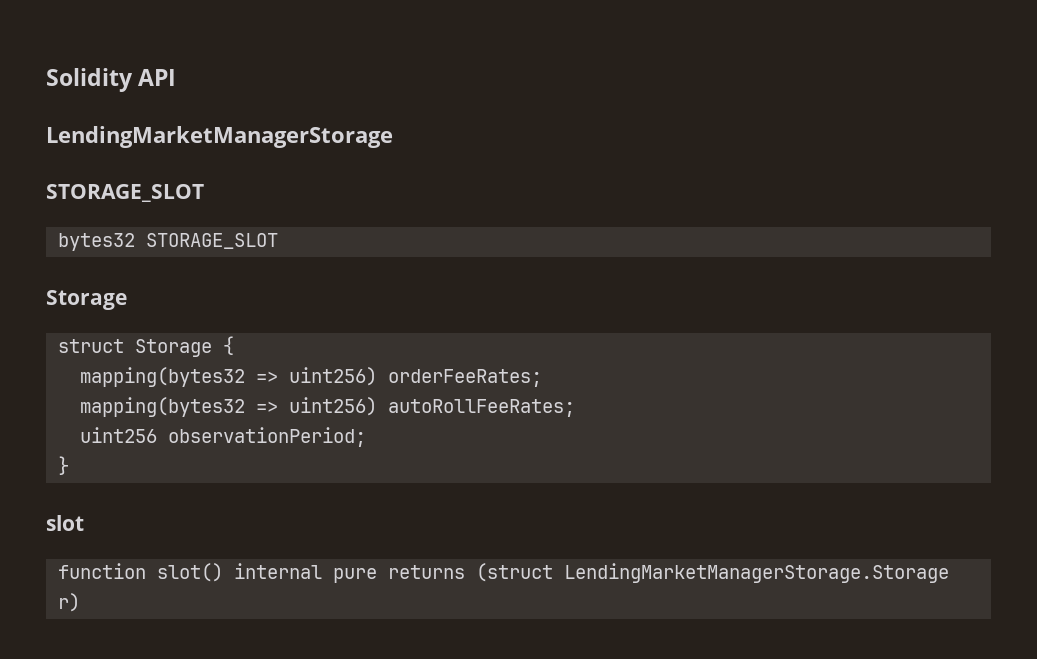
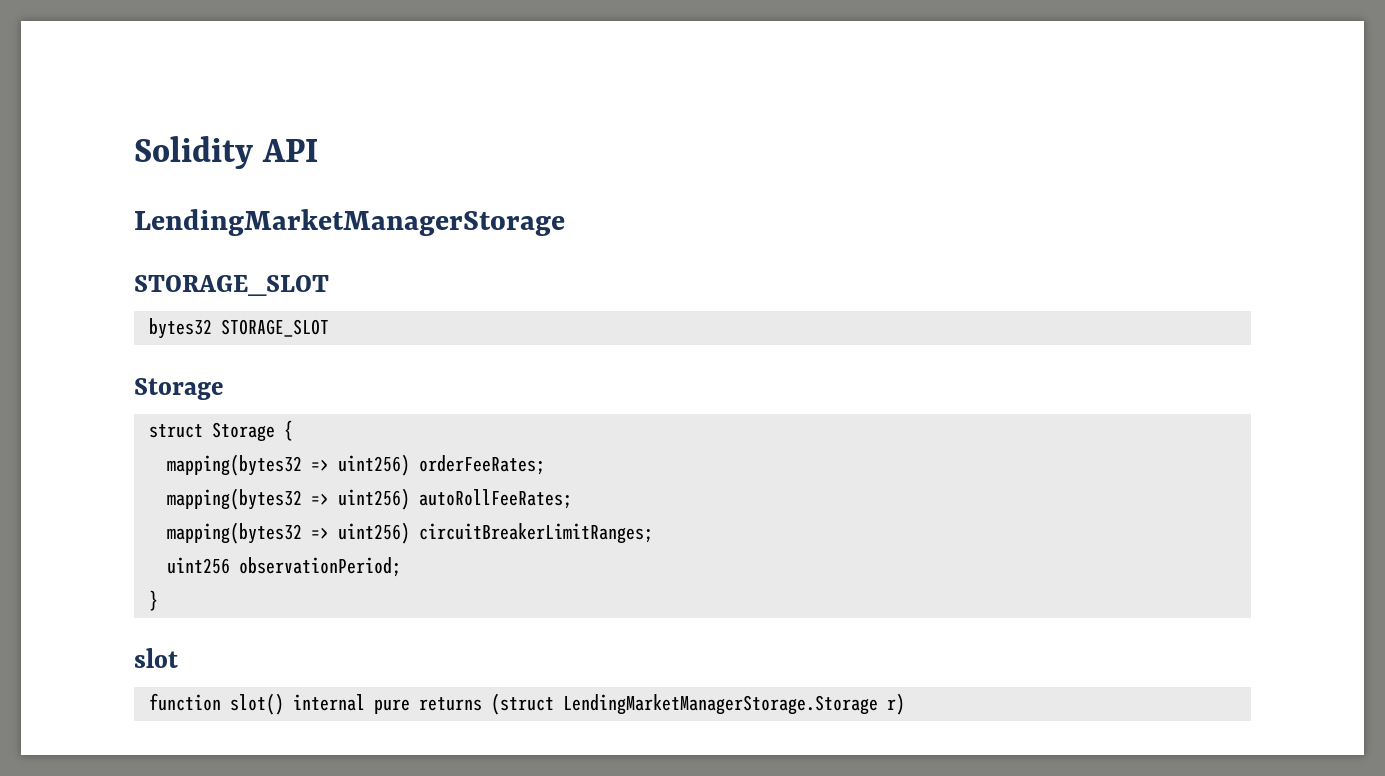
+ mapping(bytes32 => uint256) circuitBreakerLimitRanges;

